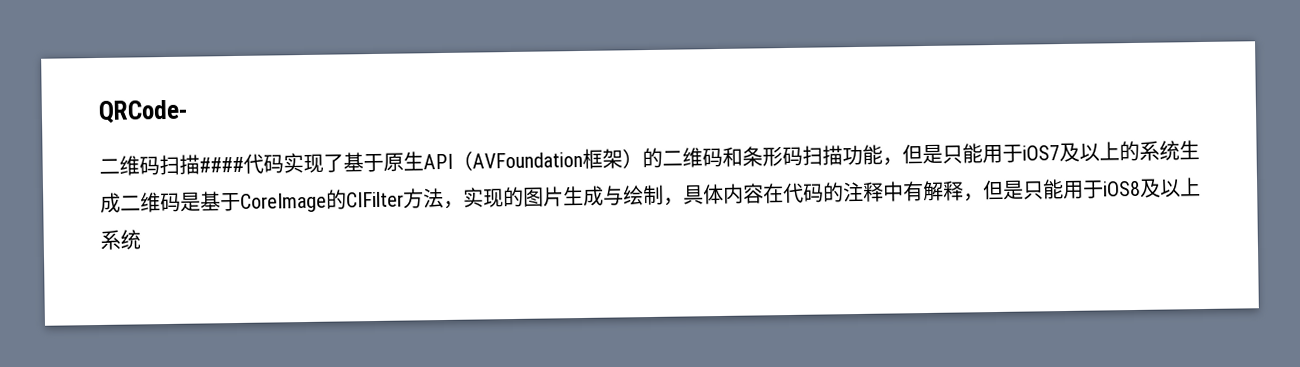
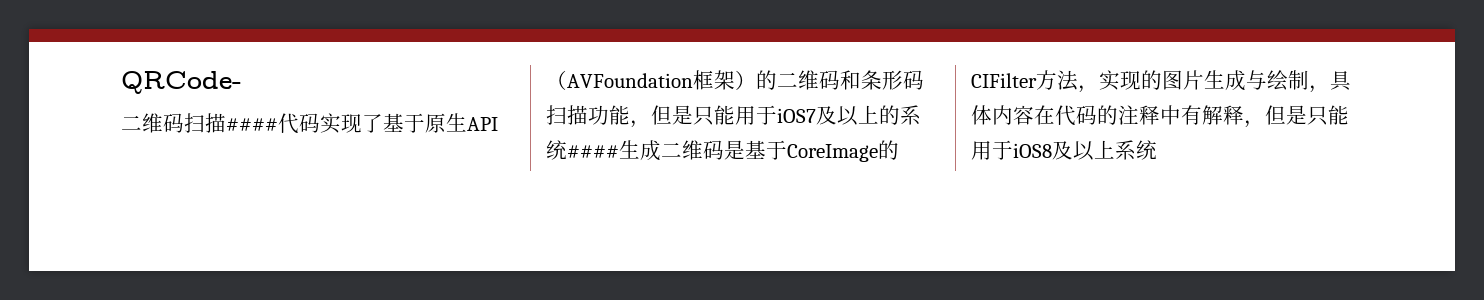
- 二维码扫描####代码实现了基于原生API（AVFoundation框架）的二维码和条形码扫描功能，但是只能用于iOS7及以上的系统生成二维码是基于CoreImage的CIFilter方法，实现的图片生成与绘制，具体内容在代码的注释中有解释，但是只能用于iOS8及以上系统
+ 二维码扫描####代码实现了基于原生API（AVFoundation框架）的二维码和条形码扫描功能，但是只能用于iOS7及以上的系统####生成二维码是基于CoreImage的CIFilter方法，实现的图片生成与绘制，具体内容在代码的注释中有解释，但是只能用于iOS8及以上系统

